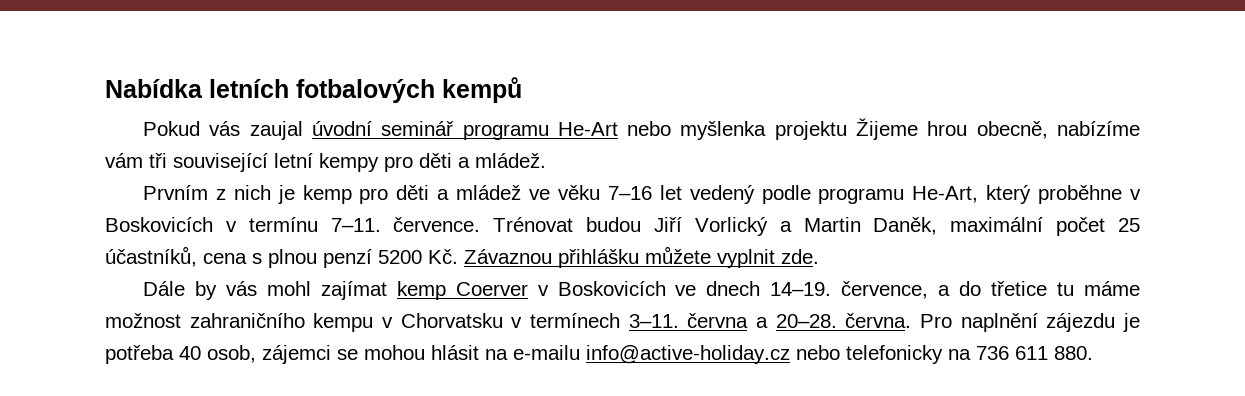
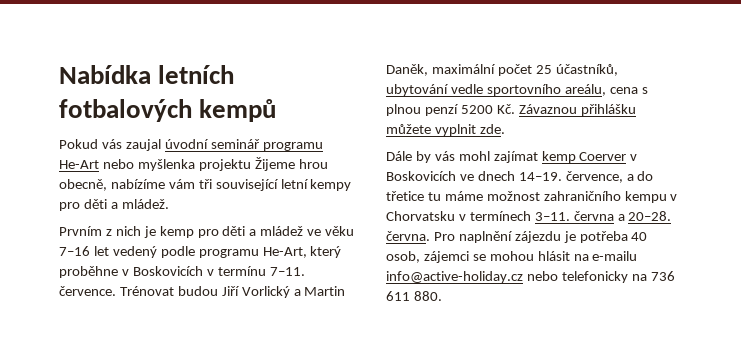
- Trénovat budou Jiří Vorlický a Martin Daněk, maximální počet 25 účastníků, cena s plnou penzí 5200 Kč. Závaznou přihlášku můžete vyplnit zde.
+ Trénovat budou Jiří Vorlický a Martin Daněk, maximální počet 25 účastníků, ubytování vedle sportovního areálu, cena s plnou penzí 5200 Kč. Závaznou přihlášku můžete vyplnit zde.

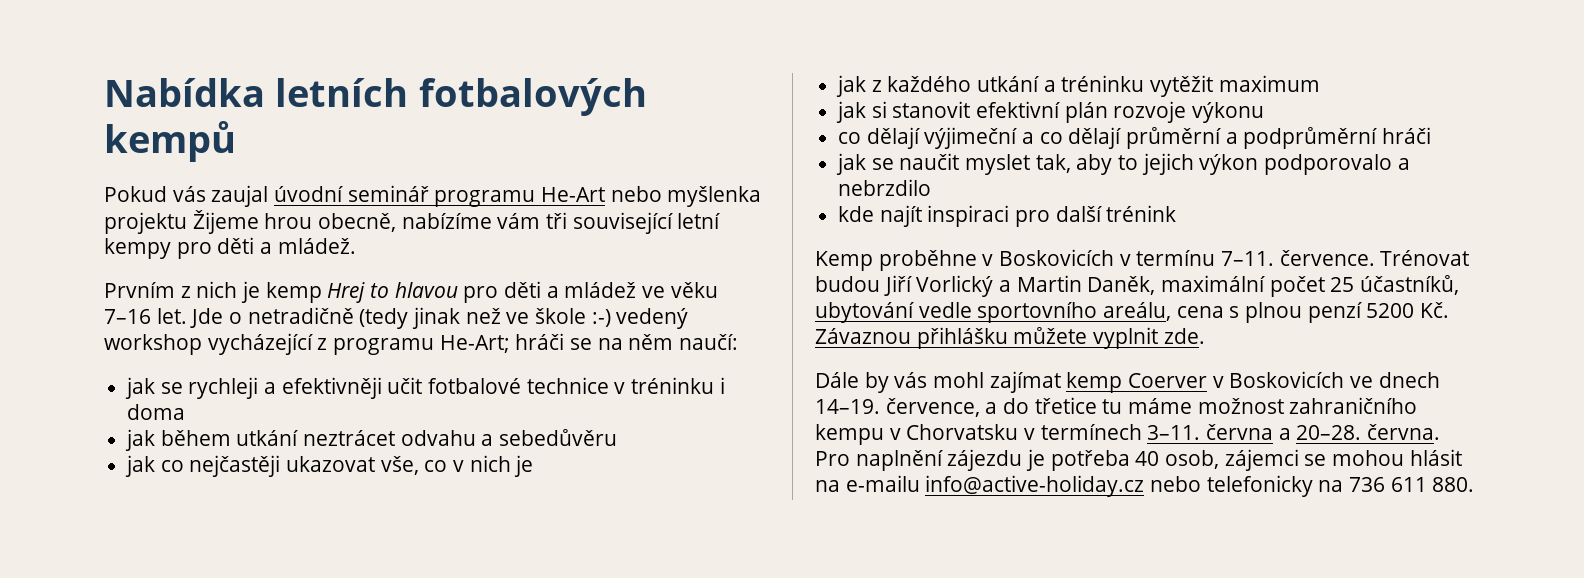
- Prvním z nich je kemp pro děti a mládež ve věku 7–16 let vedený podle programu He-Art, který proběhne v Boskovicích v termínu 7–11. července.
+ Prvním z nich je kemp Hrej to hlavou pro děti a mládež ve věku 7–16 let. Jde o netradičně (tedy jinak než ve škole :-) vedený workshop vycházející z programu He-Art; hráči se na něm naučí:
+ jak se rychleji a efektivněji učit fotbalové technice v tréninku i doma
+ jak během utkání neztrácet odvahu a sebedůvěru
+ jak co nejčastěji ukazovat vše, co v nich je
+ jak z každého utkání a tréninku vytěžit maximum
+ jak si stanovit efektivní plán rozvoje výkonu
+ co dělají výjimeční a co dělají průměrní a podprůměrní hráči
+ jak se naučit myslet tak, aby to jejich výkon podporovalo a nebrzdilo
+ kde najít inspiraci pro další trénink
+ Kemp proběhne v Boskovicích v termínu 7–11. července.

